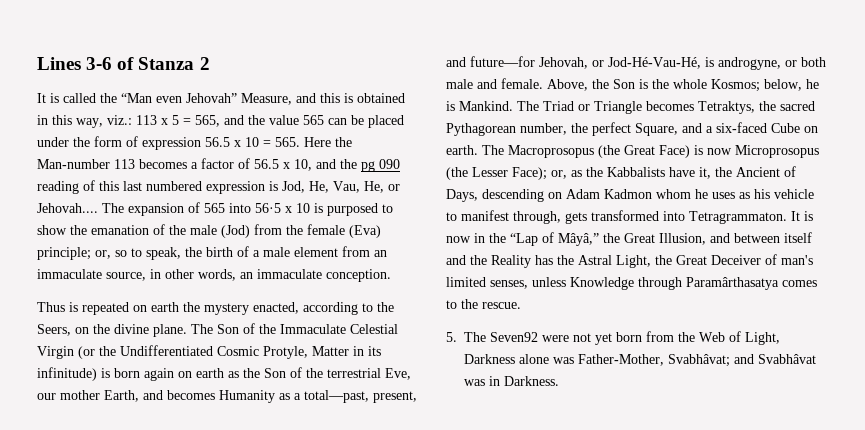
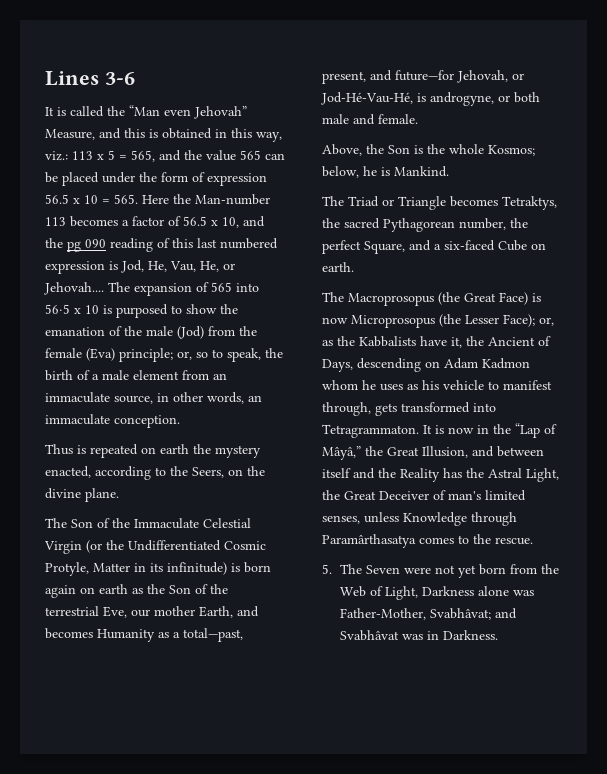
- Lines 3-6 of Stanza 2
+ Lines 3-6
- Thus is repeated on earth the mystery enacted, according to the Seers, on the divine plane. The Son of the Immaculate Celestial Virgin (or the Undifferentiated Cosmic Protyle, Matter in its infinitude) is born again on earth as the Son of the terrestrial Eve, our mother Earth, and becomes Humanity as a total—past, present, and future—for Jehovah, or Jod-Hé-Vau-Hé, is androgyne, or both male and female. Above, the Son is the whole Kosmos;
+ Thus is repeated on earth the mystery enacted, according to the Seers, on the divine plane.
+ The Son of the Immaculate Celestial Virgin (or the Undifferentiated Cosmic Protyle, Matter in its infinitude) is born again on earth as the Son of the terrestrial Eve, our mother Earth, and becomes Humanity as a total—past, present, and future—for Jehovah, or Jod-Hé-Vau-Hé, is androgyne, or both male and female.
+ Above, the Son is the whole Kosmos;
- below, he is Mankind. The Triad or Triangle becomes Tetraktys, the sacred Pythagorean number, the perfect Square, and a six-faced Cube on earth. The Macroprosopus (the Great Face) is now Microprosopus (the Lesser Face);
+ below, he is Mankind.
+ The Triad or Triangle becomes Tetraktys, the sacred Pythagorean number, the perfect Square, and a six-faced Cube on earth.
+ The Macroprosopus (the Great Face) is now Microprosopus (the Lesser Face);
- 5. The Seven92 were not yet born from the Web of Light, Darkness alone was Father-Mother, Svabhâvat; and Svabhâvat was in Darkness.
+ 5. The Seven were not yet born from the Web of Light, Darkness alone was Father-Mother, Svabhâvat; and Svabhâvat was in Darkness.

